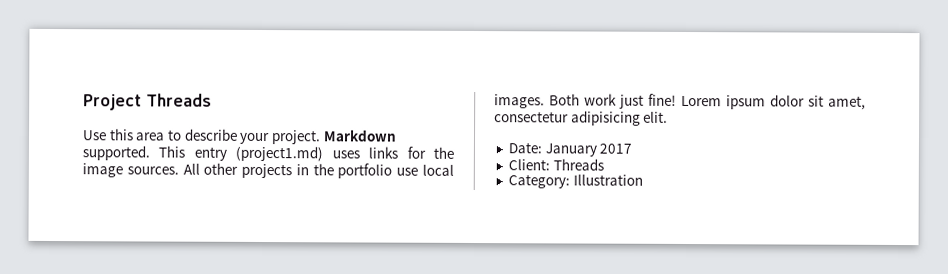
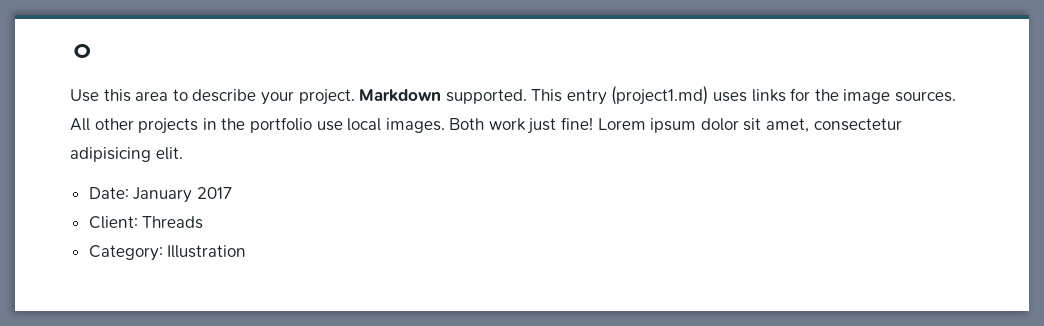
- Project Threads
+ ㅇ

